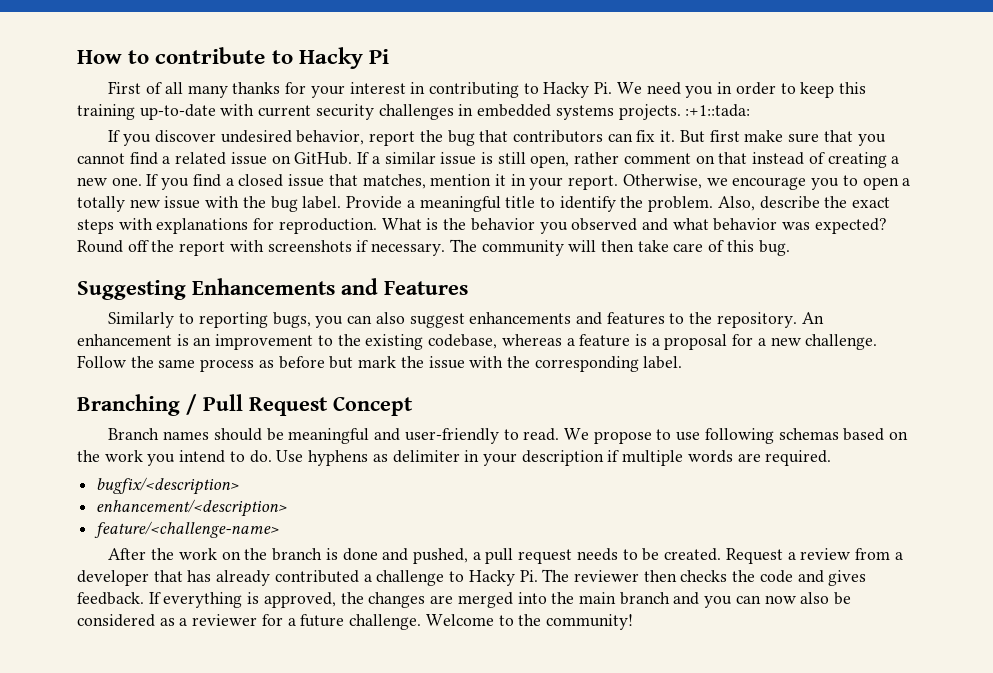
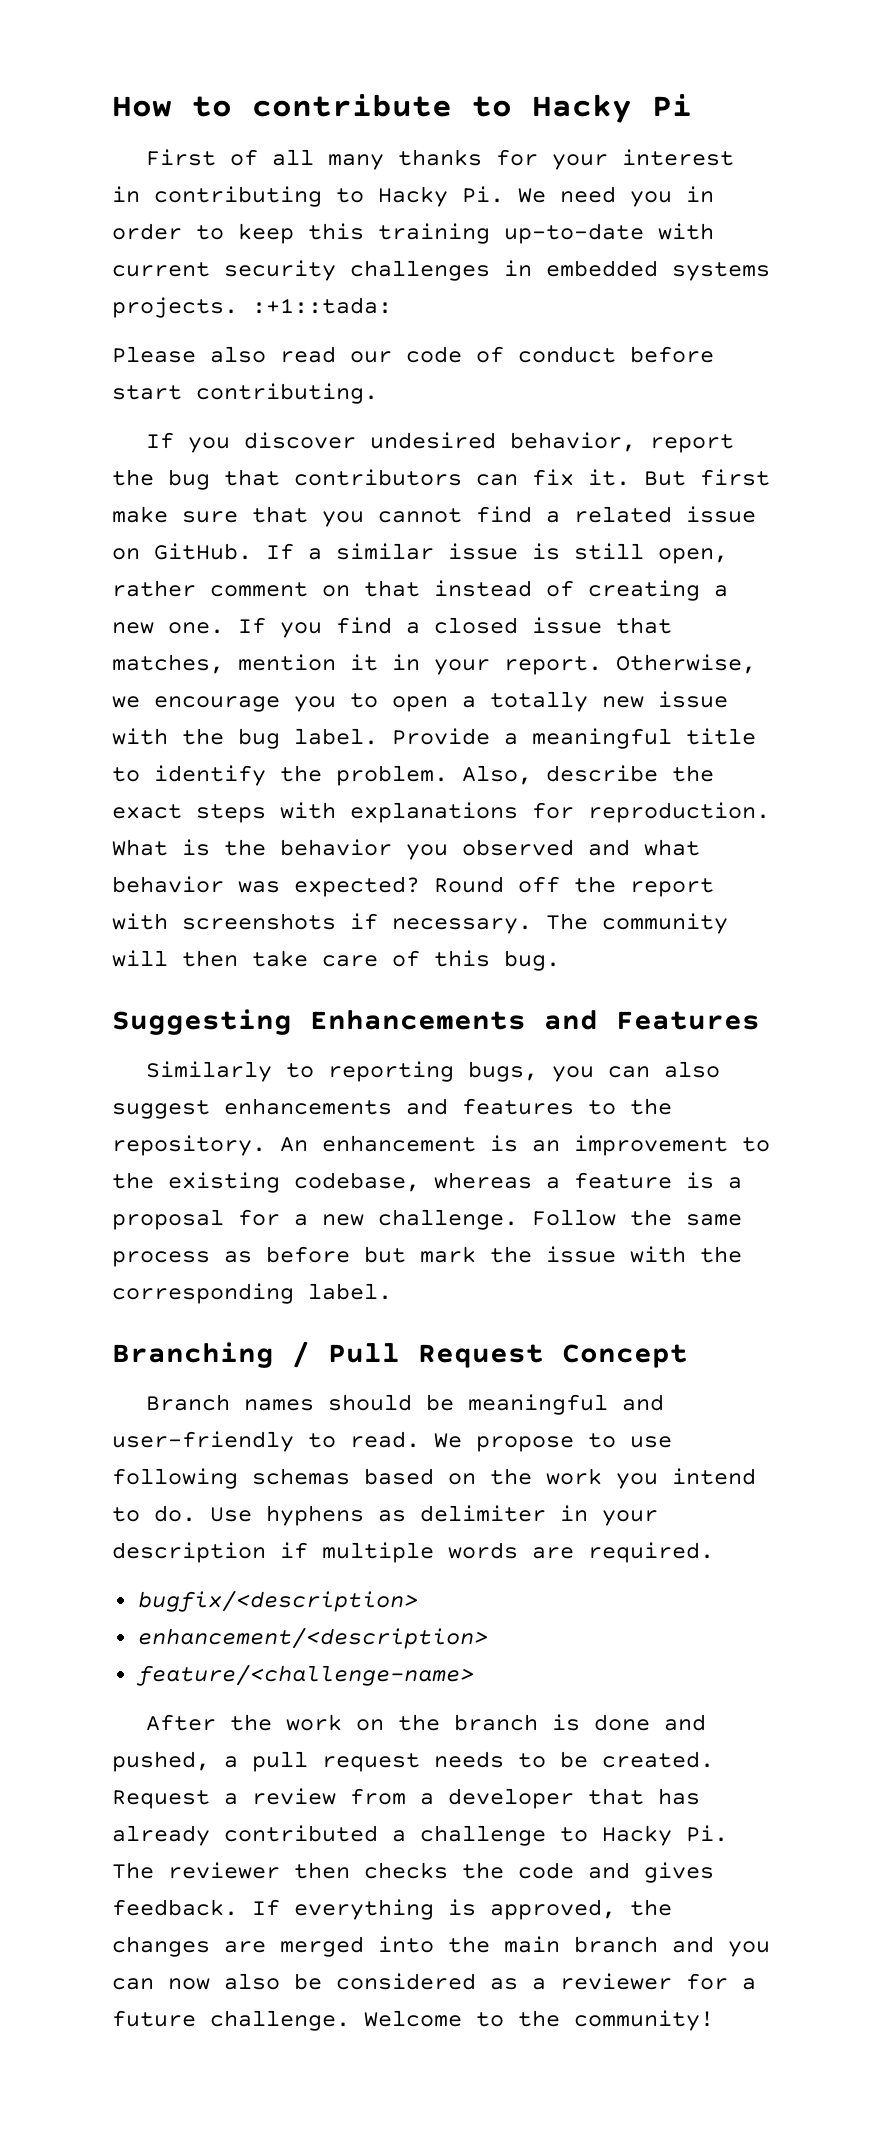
+ Please also read our code of conduct before start contributing.

